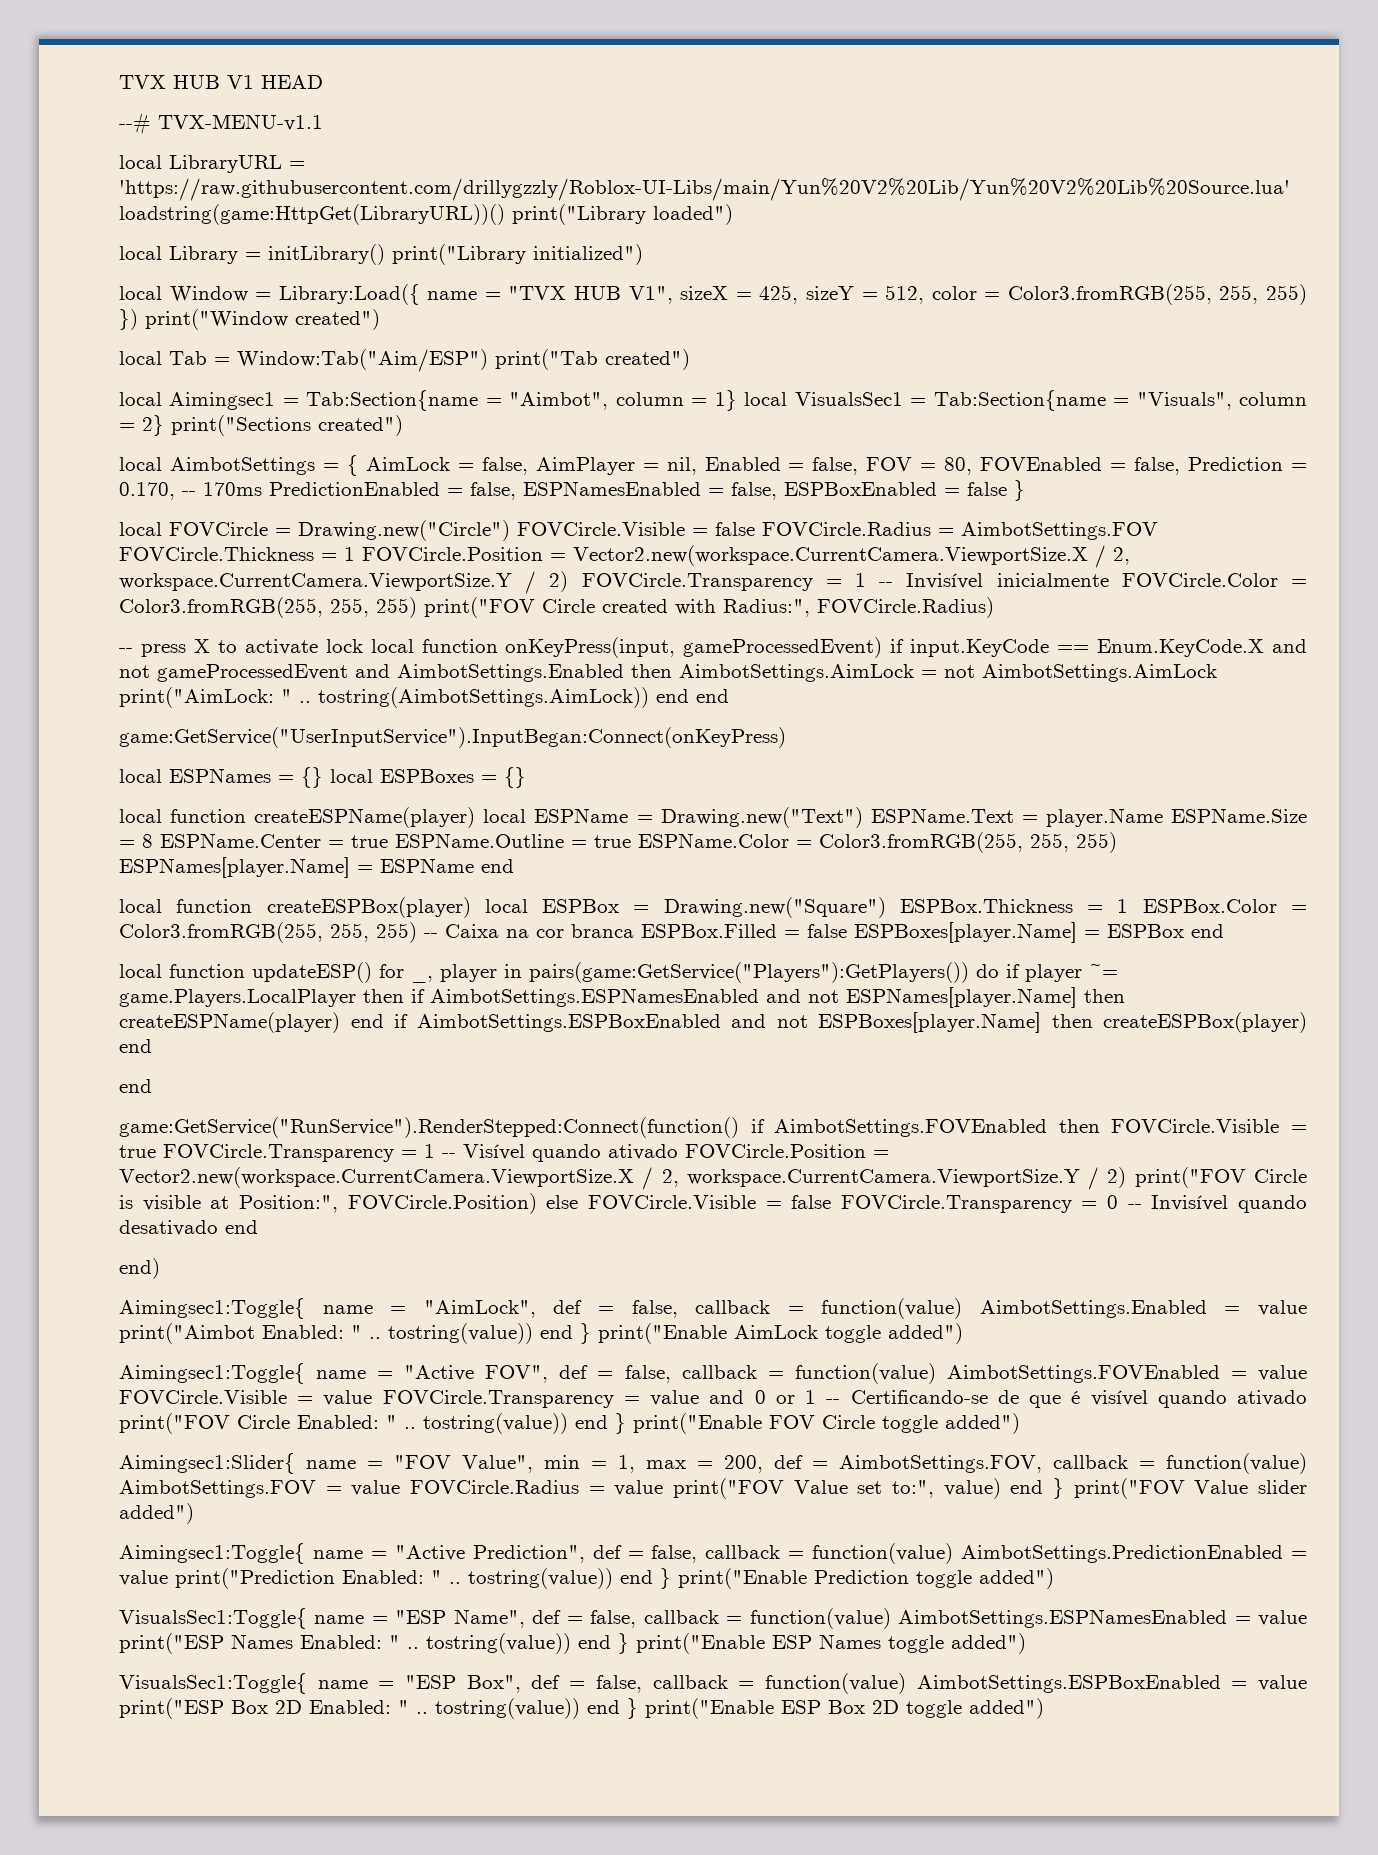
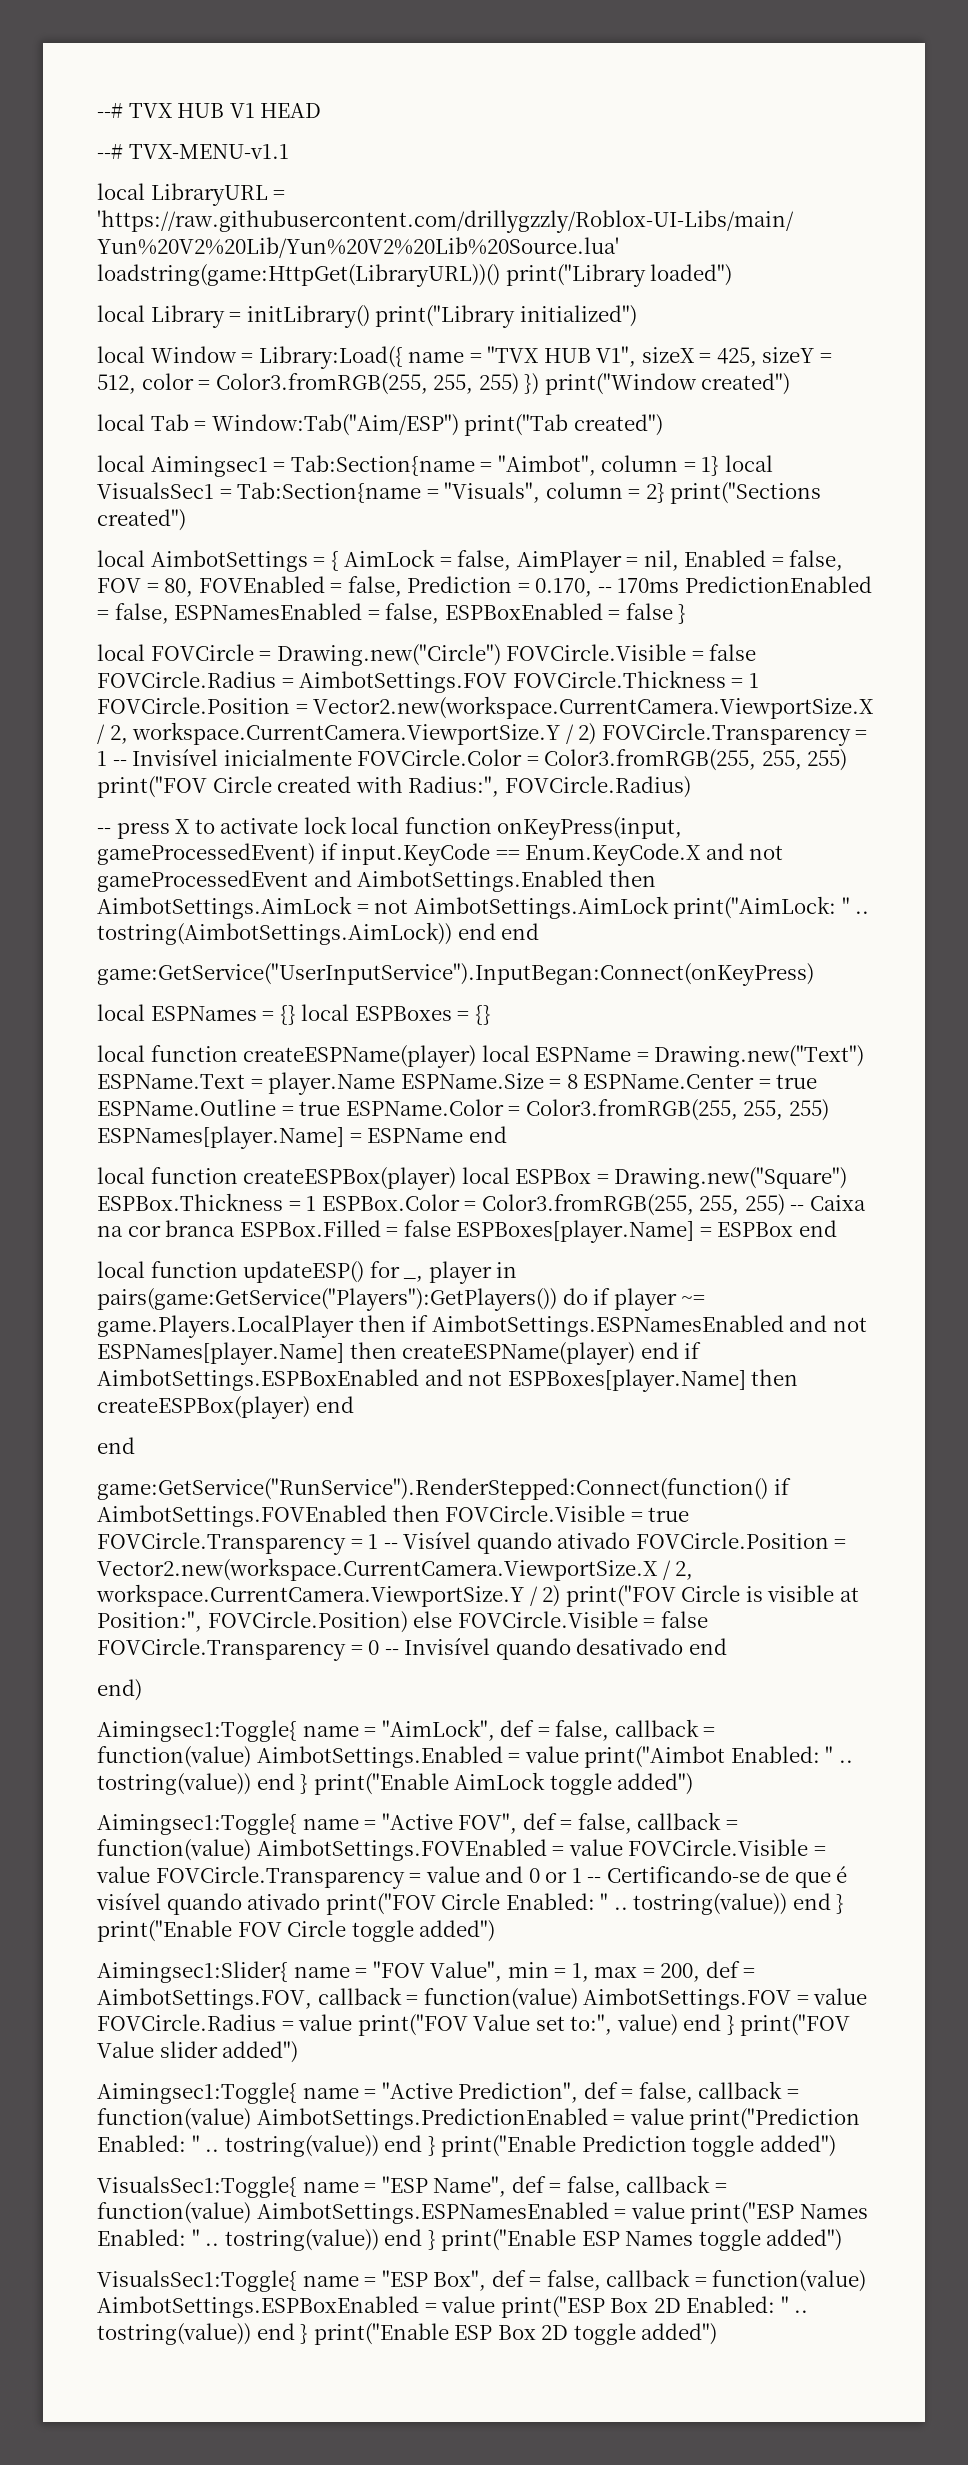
- TVX HUB V1 HEAD
+ --# TVX HUB V1 HEAD

